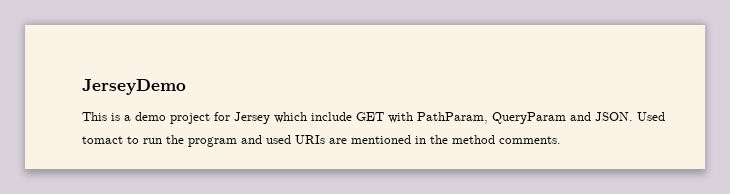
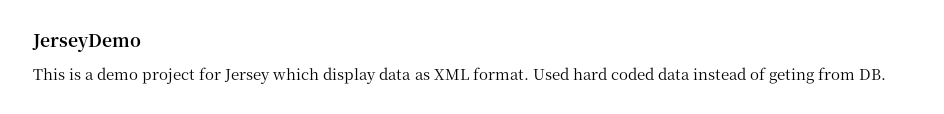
- This is a demo project for Jersey which include GET with PathParam, QueryParam and JSON. Used tomact to run the program and used URIs are mentioned in the method comments.
+ This is a demo project for Jersey which display data as XML format. Used hard coded data instead of geting from DB.

